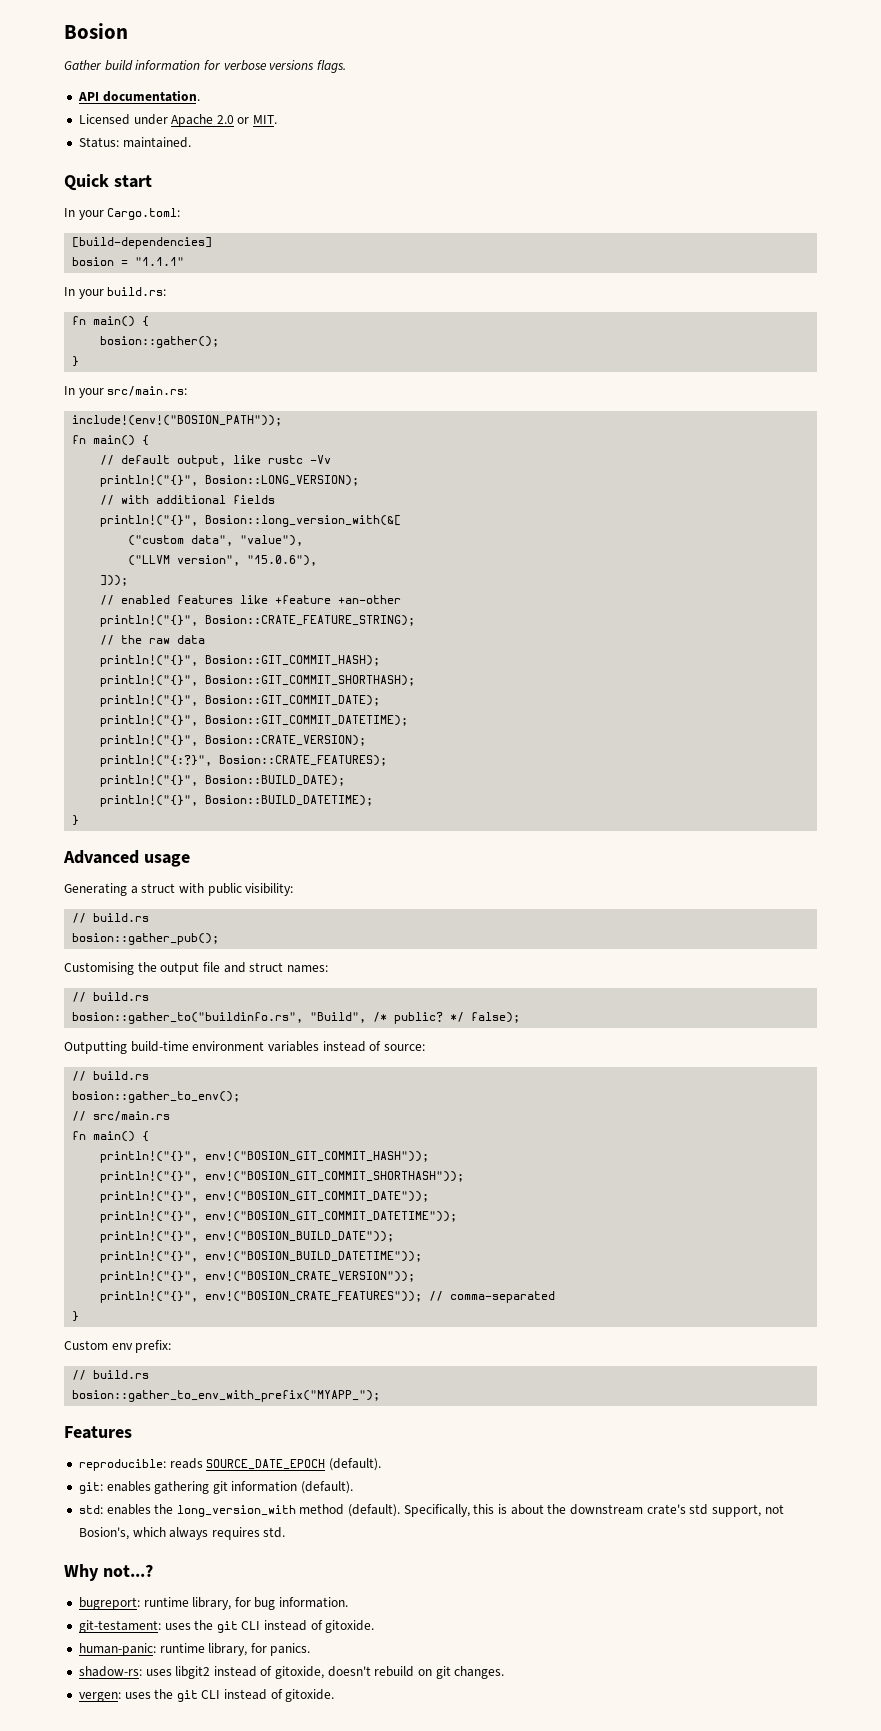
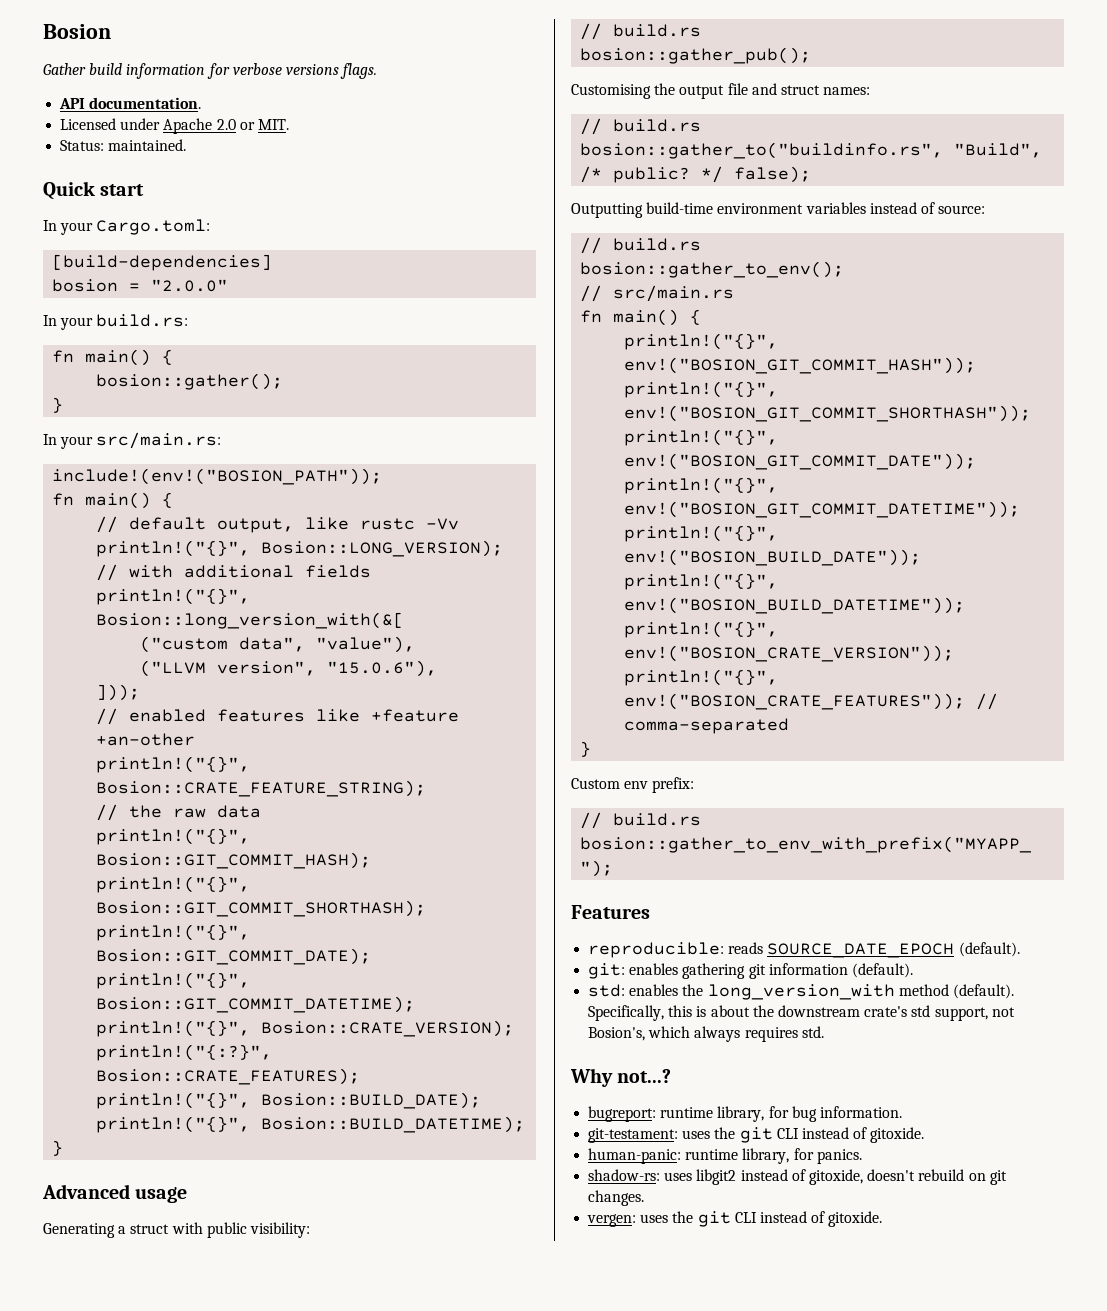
- bosion = "1.1.1"
+ bosion = "2.0.0"

